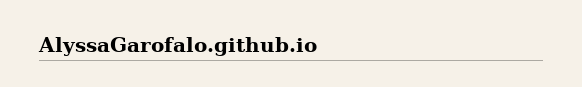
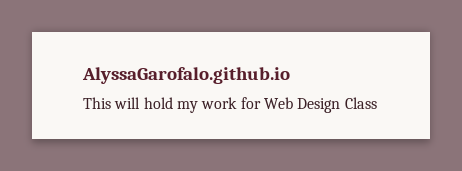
+ This will hold my work for Web Design Class

